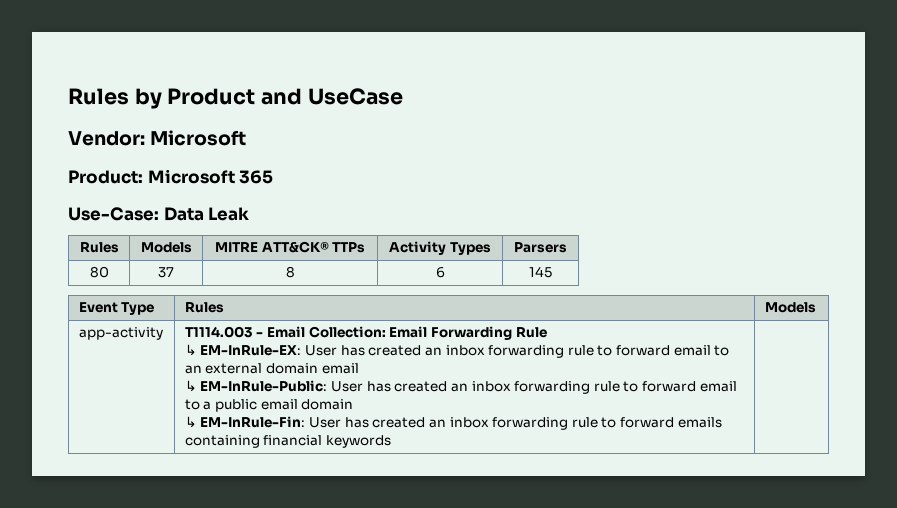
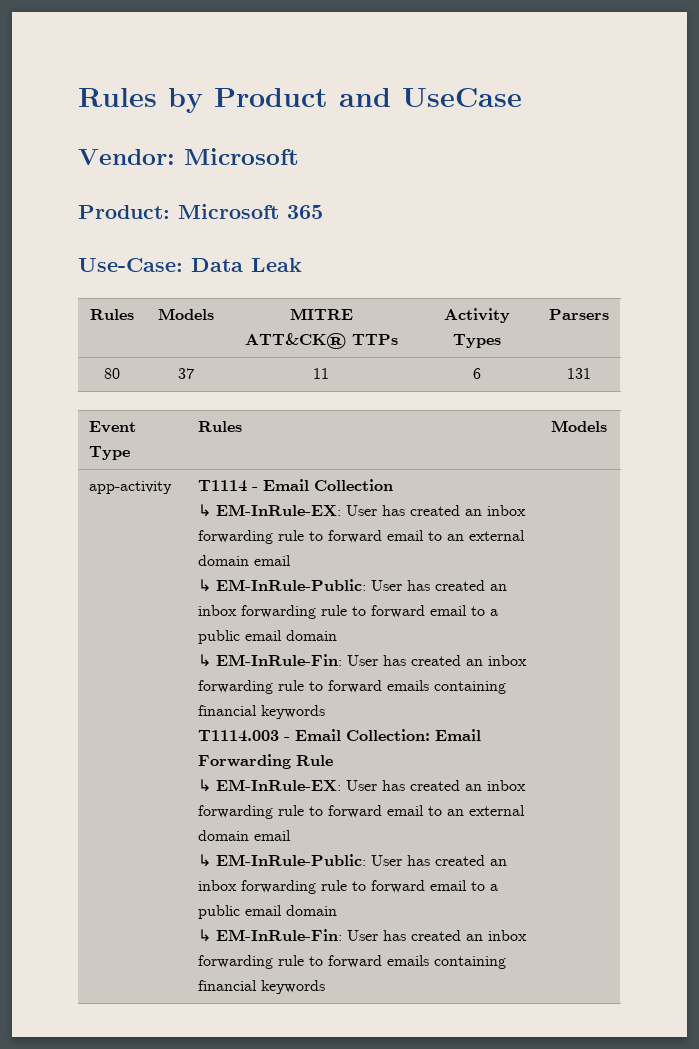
- 80 | 37 | 8 | 6 | 145
+ 80 | 37 | 11 | 6 | 131
+ T1114 - Email Collection
+ ↳ EM-InRule-EX: User has created an inbox forwarding rule to forward email to an external domain email
+ ↳ EM-InRule-Public: User has created an inbox forwarding rule to forward email to a public email domain
+ ↳ EM-InRule-Fin: User has created an inbox forwarding rule to forward emails containing financial keywords

